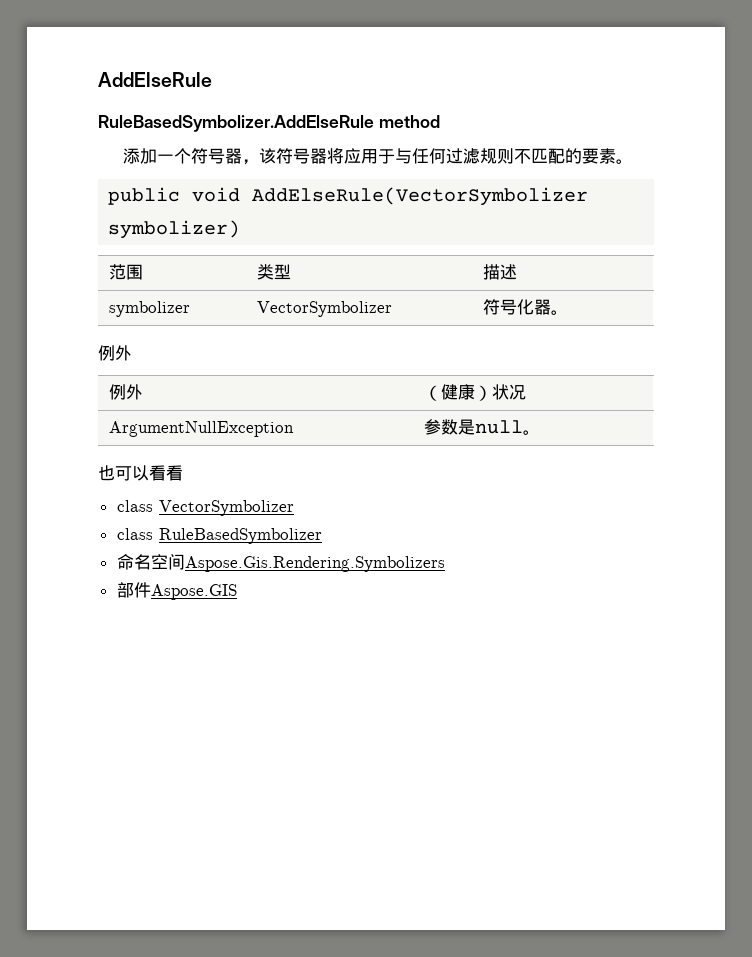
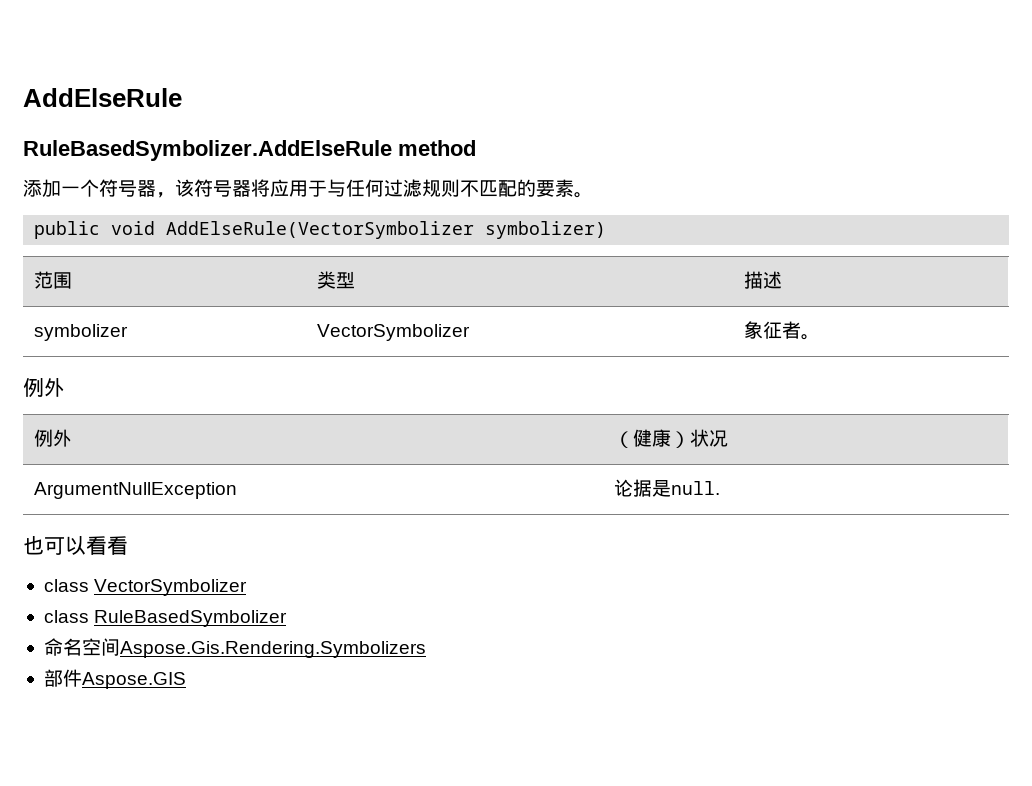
- symbolizer | VectorSymbolizer | 符号化器。
+ symbolizer | VectorSymbolizer | 象征者。
- ArgumentNullException | 参数是null。
+ ArgumentNullException | 论据是null.

